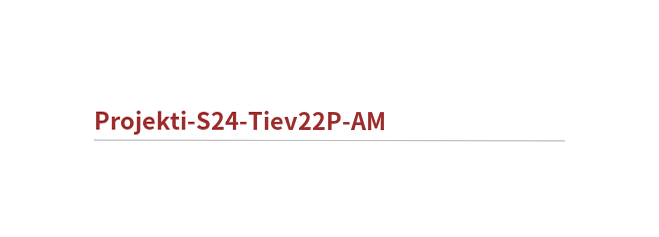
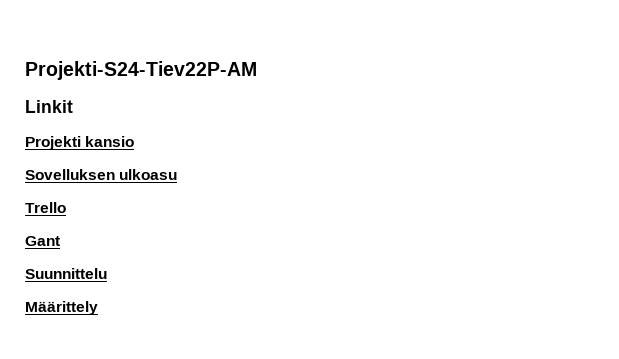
+ Linkit
+ Projekti kansio
+ Sovelluksen ulkoasu
+ Trello
+ Gant
+ Suunnittelu
+ Määrittely

